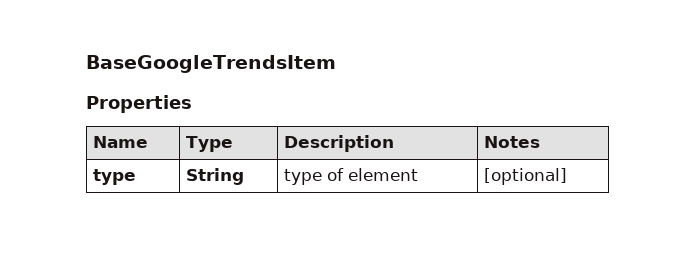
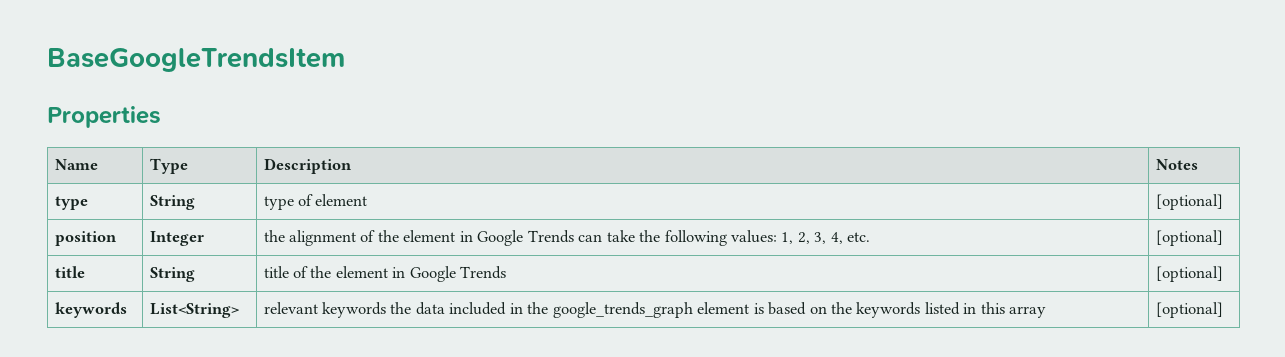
+ position | Integer | the alignment of the element in Google Trends can take the following values: 1, 2, 3, 4, etc. | [optional]
+ title | String | title of the element in Google Trends | [optional]
+ keywords | List<String> | relevant keywords the data included in the google_trends_graph element is based on the keywords listed in this array | [optional]

